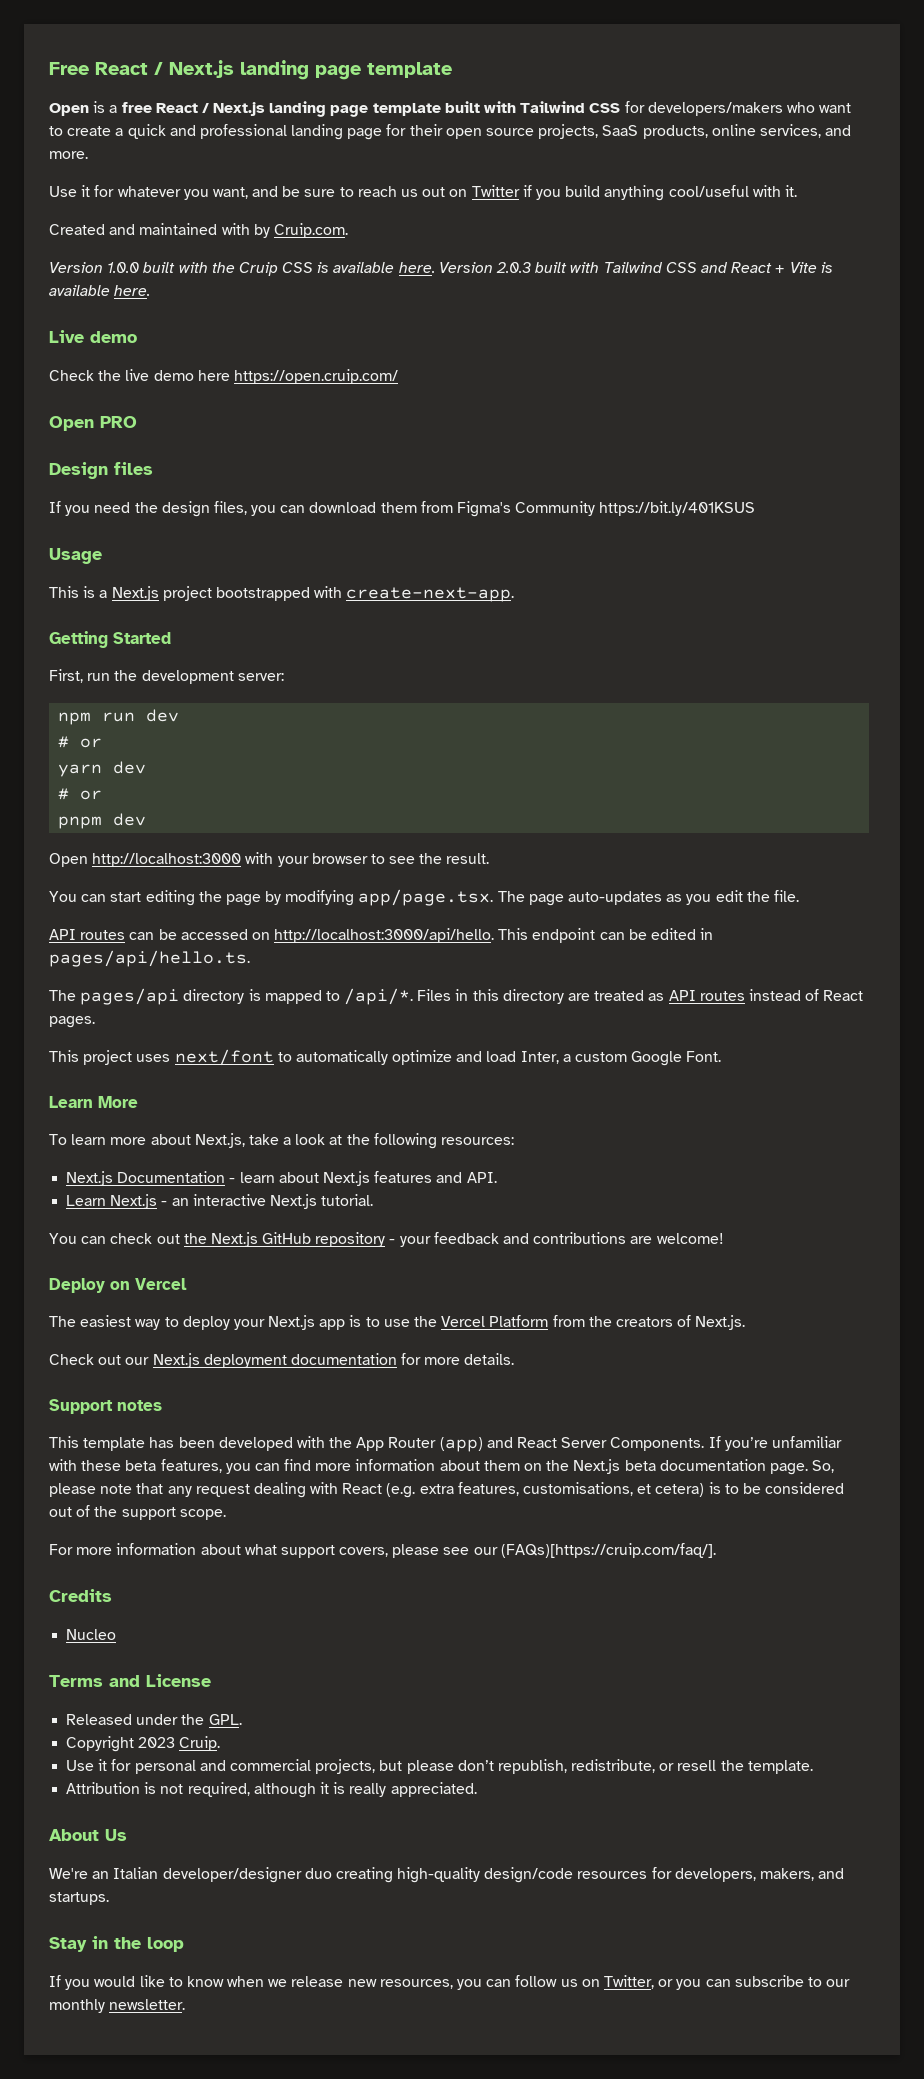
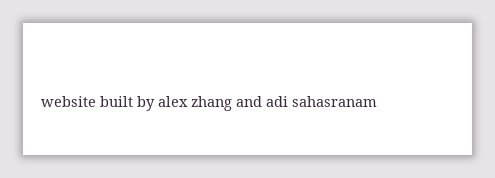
- Free React / Next.js landing page template
- Open is a free React / Next.js landing page template built with Tailwind CSS for developers/makers who want to create a quick and professional landing page for their open source projects, SaaS products, online services, and more.
- Use it for whatever you want, and be sure to reach us out on Twitter if you build anything cool/useful with it.
- Created and maintained with by Cruip.com.
- Version 1.0.0 built with the Cruip CSS is available here. Version 2.0.3 built with Tailwind CSS and React + Vite is available here.
- Live demo
- Check the live demo here https://open.cruip.com/
- Open PRO
- Design files
- If you need the design files, you can download them from Figma's Community https://bit.ly/401KSUS
- Usage
- This is a Next.js project bootstrapped with create-next-app.
- Getting Started
- First, run the development server:
- npm run dev
- # or
- yarn dev
- # or
- pnpm dev
- Open http://localhost:3000 with your browser to see the result.
- You can start editing the page by modifying app/page.tsx. The page auto-updates as you edit the file.
- API routes can be accessed on http://localhost:3000/api/hello. This endpoint can be edited in pages/api/hello.ts.
- The pages/api directory is mapped to /api/*. Files in this directory are treated as API routes instead of React pages.
- This project uses next/font to automatically optimize and load Inter, a custom Google Font.
- Learn More
- To learn more about Next.js, take a look at the following resources:
- Next.js Documentation - learn about Next.js features and API.
- Learn Next.js - an interactive Next.js tutorial.
- You can check out the Next.js GitHub repository - your feedback and contributions are welcome!
- Deploy on Vercel
- The easiest way to deploy your Next.js app is to use the Vercel Platform from the creators of Next.js.
- Check out our Next.js deployment documentation for more details.
- Support notes
- This template has been developed with the App Router (app) and React Server Components. If you’re unfamiliar with these beta features, you can find more information about them on the Next.js beta documentation page. So, please note that any request dealing with React (e.g. extra features, customisations, et cetera) is to be considered out of the support scope.
- For more information about what support covers, please see our (FAQs)[https://cruip.com/faq/].
- Credits
- Nucleo
- Terms and License
- Released under the GPL.
- Copyright 2023 Cruip.
- Use it for personal and commercial projects, but please don’t republish, redistribute, or resell the template.
- Attribution is not required, although it is really appreciated.
- About Us
- We're an Italian developer/designer duo creating high-quality design/code resources for developers, makers, and startups.
- Stay in the loop
- If you would like to know when we release new resources, you can follow us on Twitter, or you can subscribe to our monthly newsletter.
+ website built by alex zhang and adi sahasranam

